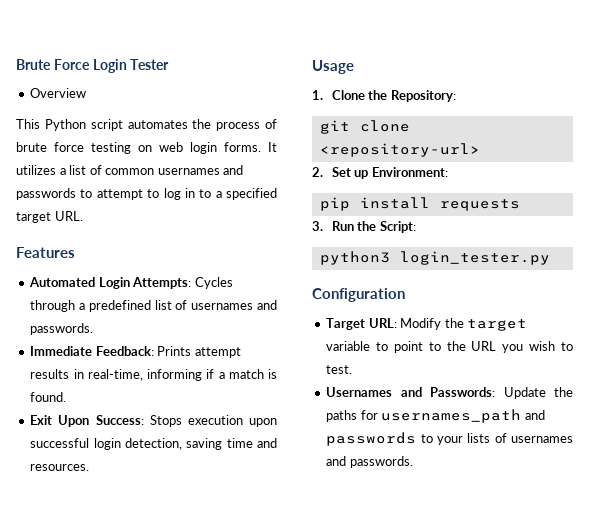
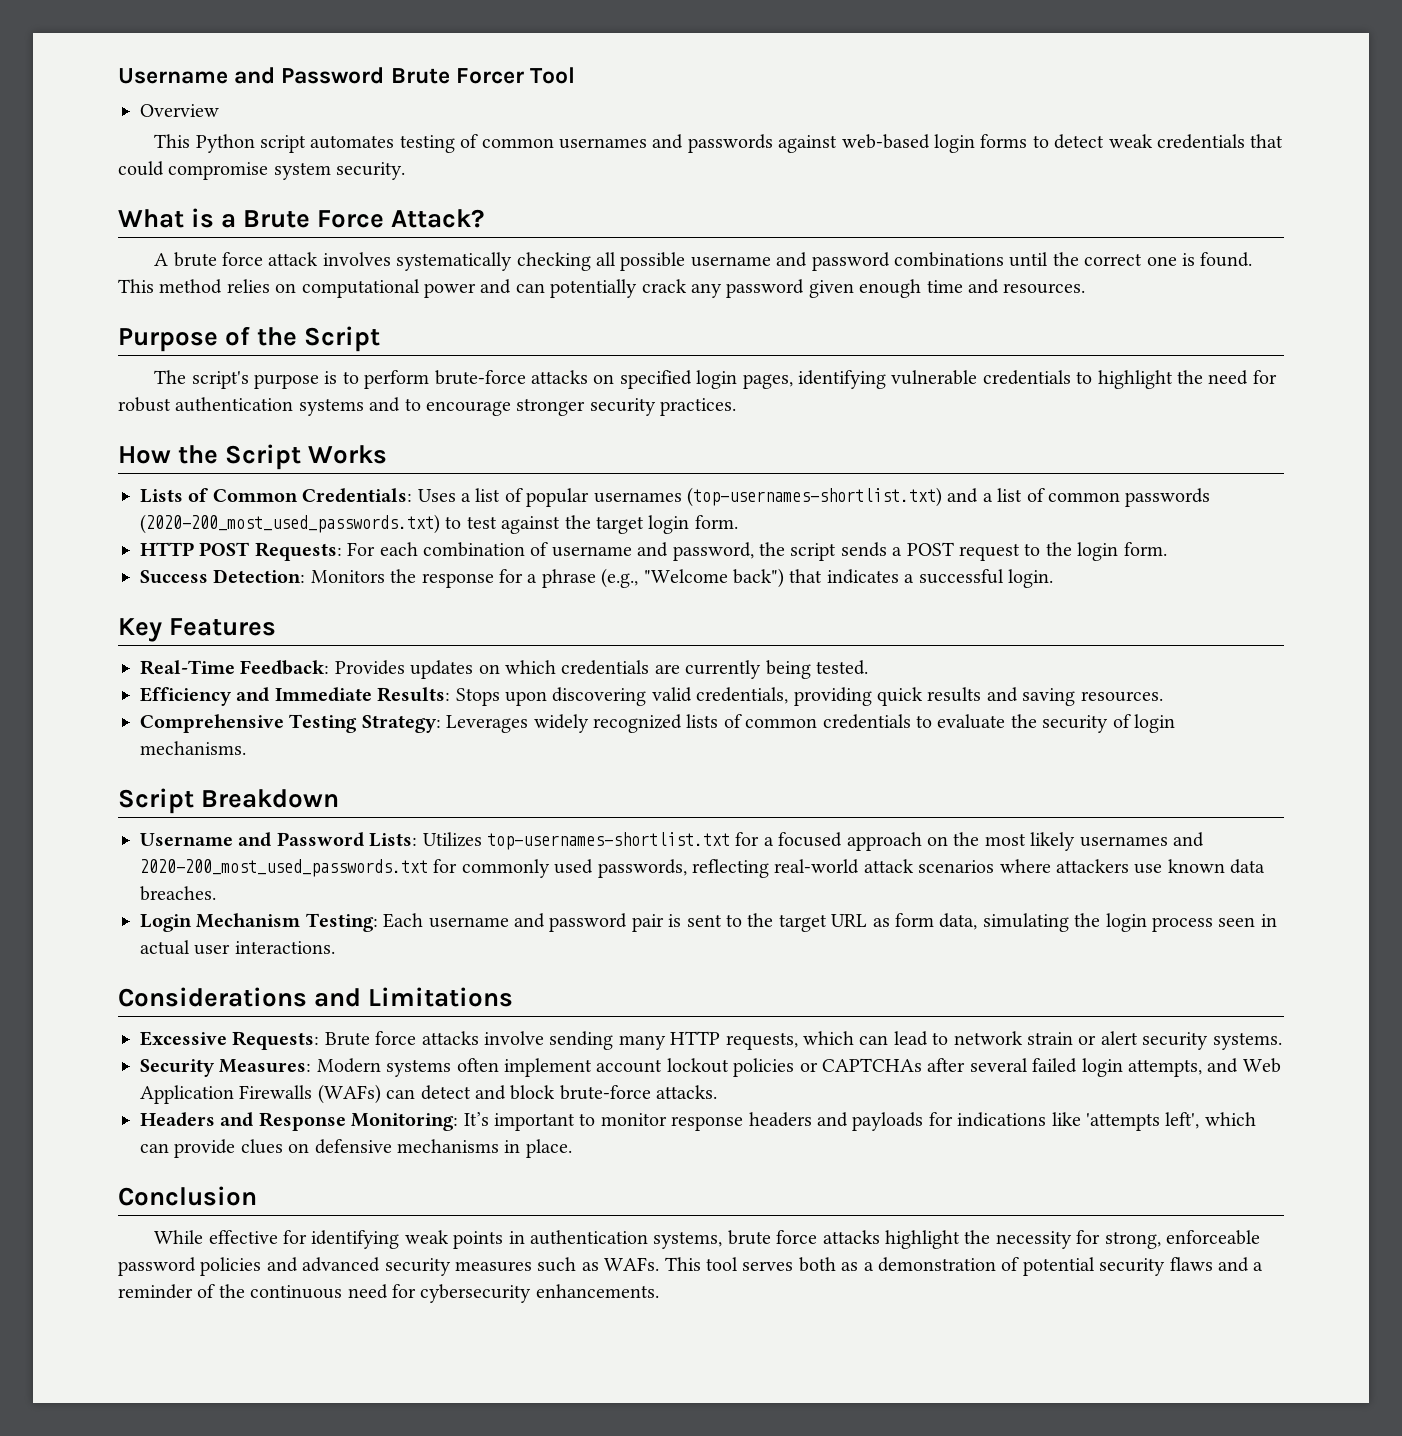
- Brute Force Login Tester
+ Username and Password Brute Forcer Tool
- This Python script automates the process of brute force testing on web login forms. It utilizes a list of common usernames and passwords to attempt to log in to a specified target URL.
- Features
- Automated Login Attempts: Cycles through a predefined list of usernames and passwords.
- Immediate Feedback: Prints attempt results in real-time, informing if a match is found.
- Exit Upon Success: Stops execution upon successful login detection, saving time and resources.
- Usage
- 1. Clone the Repository:
- git clone <repository-url>
- 2. Set up Environment:
- pip install requests
- 3. Run the Script:
- python3 login_tester.py
- Configuration
- Target URL: Modify the target variable to point to the URL you wish to test.
- Usernames and Passwords: Update the paths for usernames_path and passwords to your lists of usernames and passwords.
+ This Python script automates testing of common usernames and passwords against web-based login forms to detect weak credentials that could compromise system security.
+ What is a Brute Force Attack?
+ A brute force attack involves systematically checking all possible username and password combinations until the correct one is found. This method relies on computational power and can potentially crack any password given enough time and resources.
+ Purpose of the Script
+ The script's purpose is to perform brute-force attacks on specified login pages, identifying vulnerable credentials to highlight the need for robust authentication systems and to encourage stronger security practices.
+ How the Script Works
+ Lists of Common Credentials: Uses a list of popular usernames (top-usernames-shortlist.txt) and a list of common passwords (2020-200_most_used_passwords.txt) to test against the target login form.
+ HTTP POST Requests: For each combination of username and password, the script sends a POST request to the login form.
+ Success Detection: Monitors the response for a phrase (e.g., "Welcome back") that indicates a successful login.
+ Key Features
+ Real-Time Feedback: Provides updates on which credentials are currently being tested.
+ Efficiency and Immediate Results: Stops upon discovering valid credentials, providing quick results and saving resources.
+ Comprehensive Testing Strategy: Leverages widely recognized lists of common credentials to evaluate the security of login mechanisms.
+ Script Breakdown
+ Username and Password Lists: Utilizes top-usernames-shortlist.txt for a focused approach on the most likely usernames and 2020-200_most_used_passwords.txt for commonly used passwords, reflecting real-world attack scenarios where attackers use known data breaches.
+ Login Mechanism Testing: Each username and password pair is sent to the target URL as form data, simulating the login process seen in actual user interactions.
+ Considerations and Limitations
+ Excessive Requests: Brute force attacks involve sending many HTTP requests, which can lead to network strain or alert security systems.
+ Security Measures: Modern systems often implement account lockout policies or CAPTCHAs after several failed login attempts, and Web Application Firewalls (WAFs) can detect and block brute-force attacks.
+ Headers and Response Monitoring: It’s important to monitor response headers and payloads for indications like 'attempts left', which can provide clues on defensive mechanisms in place.
+ Conclusion
+ While effective for identifying weak points in authentication systems, brute force attacks highlight the necessity for strong, enforceable password policies and advanced security measures such as WAFs. This tool serves both as a demonstration of potential security flaws and a reminder of the continuous need for cybersecurity enhancements.

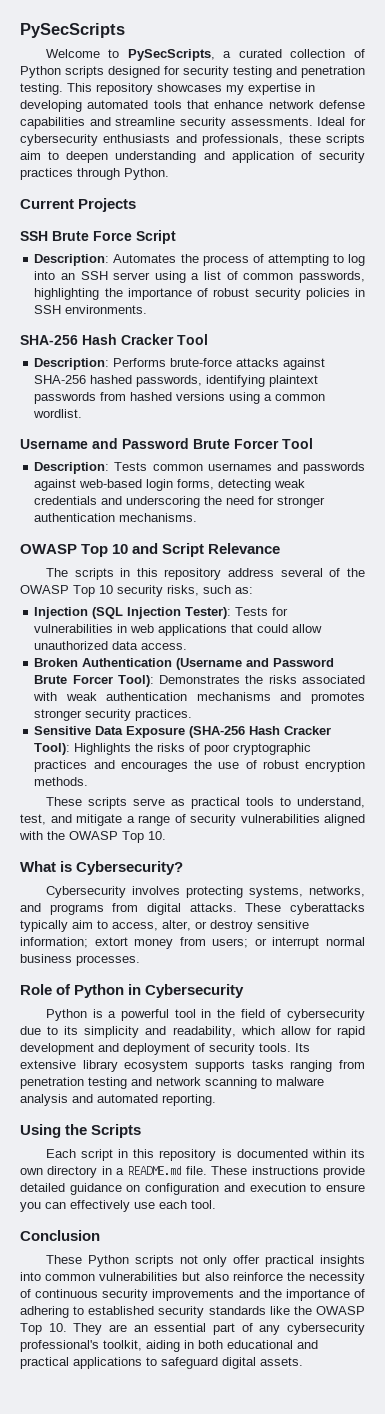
+ PySecScripts
+ Welcome to PySecScripts, a curated collection of Python scripts designed for security testing and penetration testing. This repository showcases my expertise in developing automated tools that enhance network defense capabilities and streamline security assessments. Ideal for cybersecurity enthusiasts and professionals, these scripts aim to deepen understanding and application of security practices through Python.
+ Current Projects
+ SSH Brute Force Script
+ Description: Automates the process of attempting to log into an SSH server using a list of common passwords, highlighting the importance of robust security policies in SSH environments.
+ SHA-256 Hash Cracker Tool
+ Description: Performs brute-force attacks against SHA-256 hashed passwords, identifying plaintext passwords from hashed versions using a common wordlist.
- Overview
- This Python script automates testing of common usernames and passwords against web-based login forms to detect weak credentials that could compromise system security.
- What is a Brute Force Attack?
- A brute force attack involves systematically checking all possible username and password combinations until the correct one is found. This method relies on computational power and can potentially crack any password given enough time and resources.
- Purpose of the Script
- The script's purpose is to perform brute-force attacks on specified login pages, identifying vulnerable credentials to highlight the need for robust authentication systems and to encourage stronger security practices.
- How the Script Works
- Lists of Common Credentials: Uses a list of popular usernames (top-usernames-shortlist.txt) and a list of common passwords (2020-200_most_used_passwords.txt) to test against the target login form.
- HTTP POST Requests: For each combination of username and password, the script sends a POST request to the login form.
- Success Detection: Monitors the response for a phrase (e.g., "Welcome back") that indicates a successful login.
- Key Features
- Real-Time Feedback: Provides updates on which credentials are currently being tested.
- Efficiency and Immediate Results: Stops upon discovering valid credentials, providing quick results and saving resources.
- Comprehensive Testing Strategy: Leverages widely recognized lists of common credentials to evaluate the security of login mechanisms.
- Script Breakdown
- Username and Password Lists: Utilizes top-usernames-shortlist.txt for a focused approach on the most likely usernames and 2020-200_most_used_passwords.txt for commonly used passwords, reflecting real-world attack scenarios where attackers use known data breaches.
- Login Mechanism Testing: Each username and password pair is sent to the target URL as form data, simulating the login process seen in actual user interactions.
- Considerations and Limitations
- Excessive Requests: Brute force attacks involve sending many HTTP requests, which can lead to network strain or alert security systems.
- Security Measures: Modern systems often implement account lockout policies or CAPTCHAs after several failed login attempts, and Web Application Firewalls (WAFs) can detect and block brute-force attacks.
- Headers and Response Monitoring: It’s important to monitor response headers and payloads for indications like 'attempts left', which can provide clues on defensive mechanisms in place.
+ Description: Tests common usernames and passwords against web-based login forms, detecting weak credentials and underscoring the need for stronger authentication mechanisms.
+ OWASP Top 10 and Script Relevance
+ The scripts in this repository address several of the OWASP Top 10 security risks, such as:
+ Injection (SQL Injection Tester): Tests for vulnerabilities in web applications that could allow unauthorized data access.
+ Broken Authentication (Username and Password Brute Forcer Tool): Demonstrates the risks associated with weak authentication mechanisms and promotes stronger security practices.
+ Sensitive Data Exposure (SHA-256 Hash Cracker Tool): Highlights the risks of poor cryptographic practices and encourages the use of robust encryption methods.
+ These scripts serve as practical tools to understand, test, and mitigate a range of security vulnerabilities aligned with the OWASP Top 10.
+ What is Cybersecurity?
+ Cybersecurity involves protecting systems, networks, and programs from digital attacks. These cyberattacks typically aim to access, alter, or destroy sensitive information; extort money from users; or interrupt normal business processes.
+ Role of Python in Cybersecurity
+ Python is a powerful tool in the field of cybersecurity due to its simplicity and readability, which allow for rapid development and deployment of security tools. Its extensive library ecosystem supports tasks ranging from penetration testing and network scanning to malware analysis and automated reporting.
+ Using the Scripts
+ Each script in this repository is documented within its own directory in a README.md file. These instructions provide detailed guidance on configuration and execution to ensure you can effectively use each tool.
  Conclusion
- While effective for identifying weak points in authentication systems, brute force attacks highlight the necessity for strong, enforceable password policies and advanced security measures such as WAFs. This tool serves both as a demonstration of potential security flaws and a reminder of the continuous need for cybersecurity enhancements.
+ These Python scripts not only offer practical insights into common vulnerabilities but also reinforce the necessity of continuous security improvements and the importance of adhering to established security standards like the OWASP Top 10. They are an essential part of any cybersecurity professional's toolkit, aiding in both educational and practical applications to safeguard digital assets.

